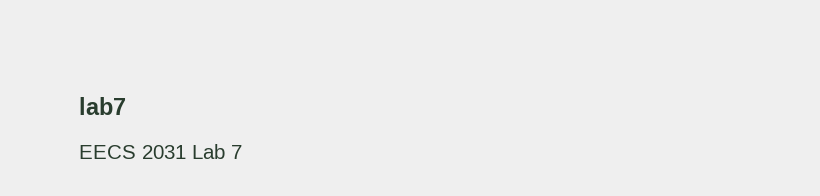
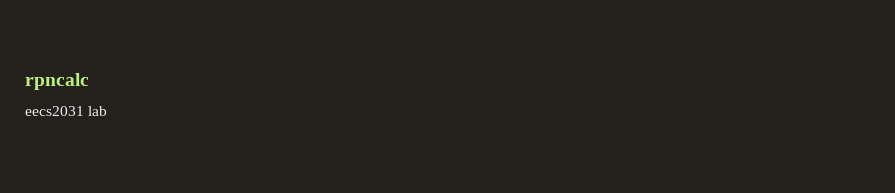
- lab7
- EECS 2031 Lab 7
+ rpncalc
+ eecs2031 lab

